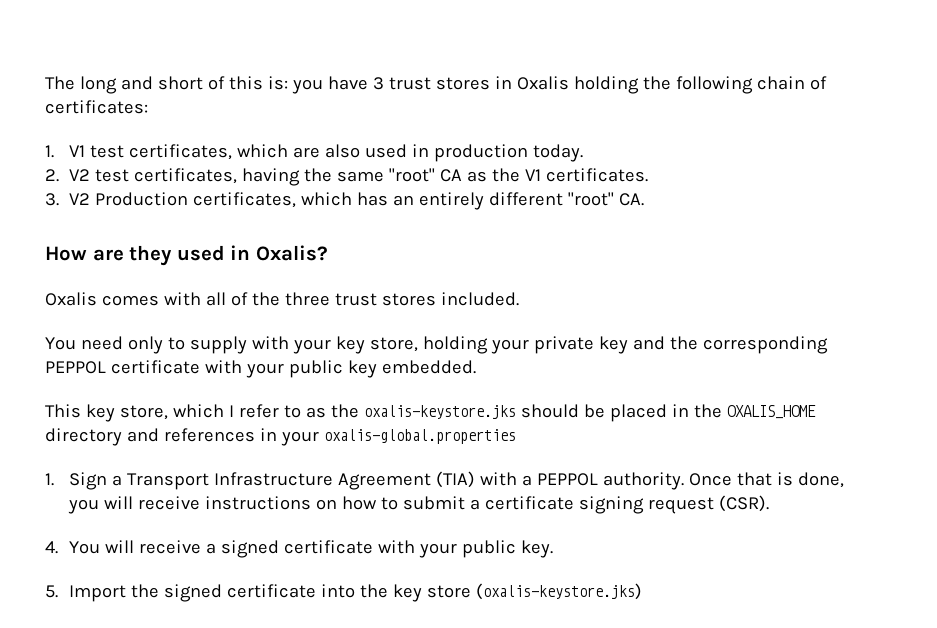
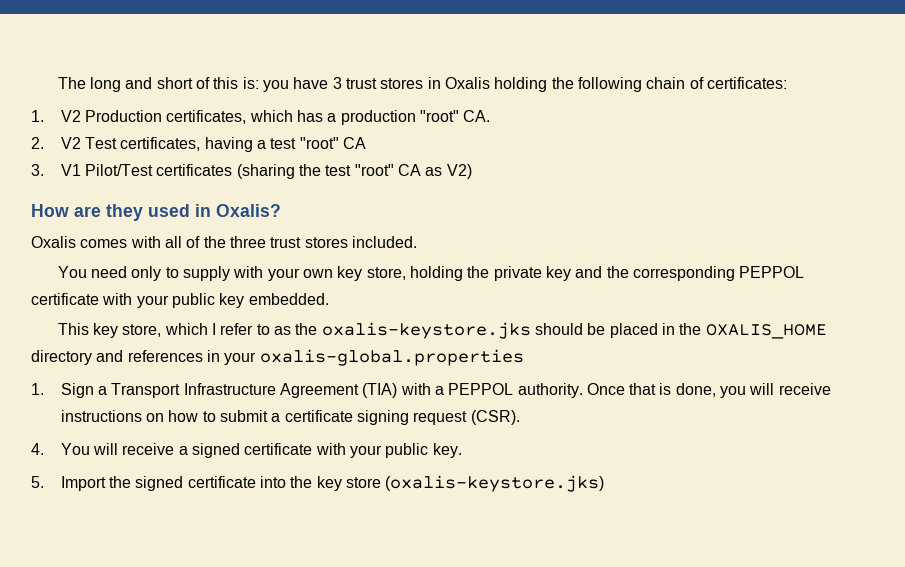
- 1. V1 test certificates, which are also used in production today.
- 2. V2 test certificates, having the same "root" CA as the V1 certificates.
- 3. V2 Production certificates, which has an entirely different "root" CA.
+ 1. V2 Production certificates, which has a production "root" CA.
+ 2. V2 Test certificates, having a test "root" CA
+ 3. V1 Pilot/Test certificates (sharing the test "root" CA as V2)
- You need only to supply with your key store, holding your private key and the corresponding PEPPOL certificate with your public key embedded.
+ You need only to supply with your own key store, holding the private key and the corresponding PEPPOL certificate with your public key embedded.

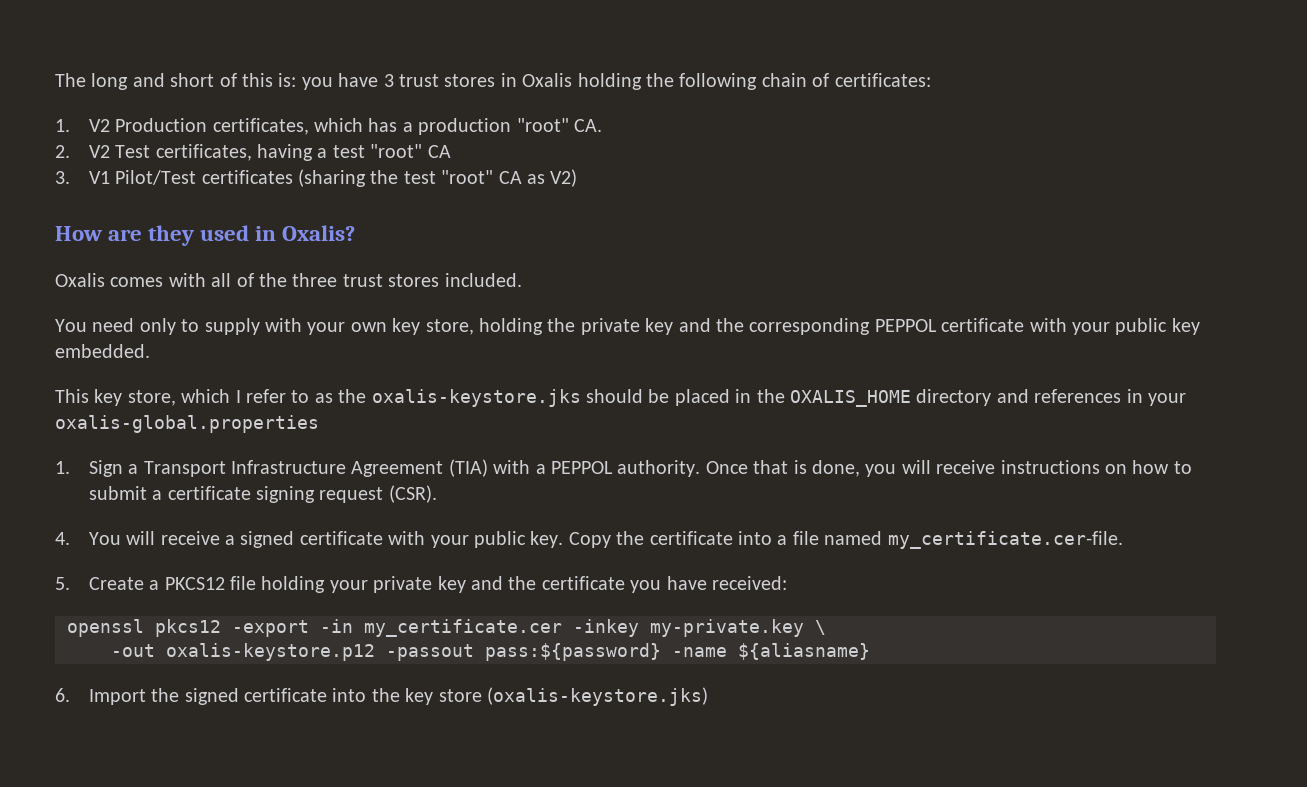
- 4. You will receive a signed certificate with your public key.
- 5. Import the signed certificate into the key store (oxalis-keystore.jks)
+ 4. You will receive a signed certificate with your public key. Copy the certificate into a file named my_certificate.cer-file.
+ 5. Create a PKCS12 file holding your private key and the certificate you have received:
+ openssl pkcs12 -export -in my_certificate.cer -inkey my-private.key \
+ -out oxalis-keystore.p12 -passout pass:${password} -name ${aliasname}
+ 6. Import the signed certificate into the key store (oxalis-keystore.jks)

